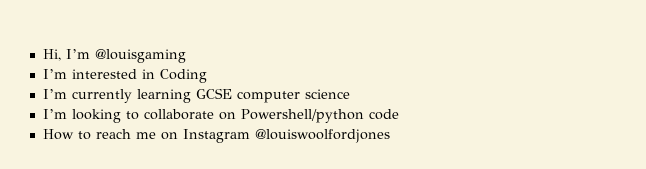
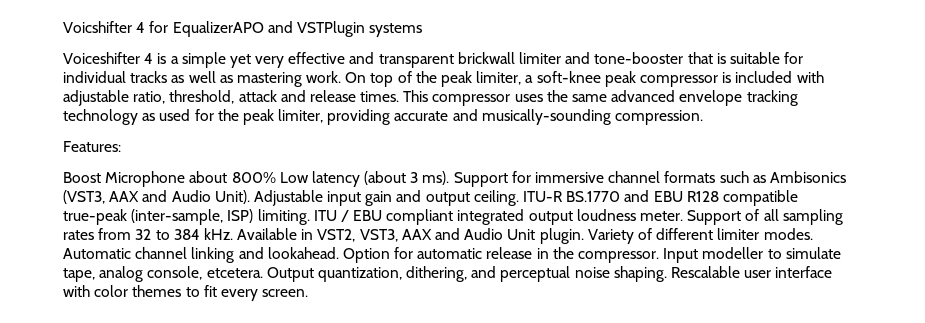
- Hi, I’m @louisgaming
- I’m interested in Coding
- I’m currently learning GCSE computer science
- I’m looking to collaborate on Powershell/python code
- How to reach me on Instagram @louiswoolfordjones
+ Voicshifter 4 for EqualizerAPO and VSTPlugin systems
+ Voiceshifter 4 is a simple yet very effective and transparent brickwall limiter and tone-booster that is suitable for individual tracks as well as mastering work. On top of the peak limiter, a soft-knee peak compressor is included with adjustable ratio, threshold, attack and release times. This compressor uses the same advanced envelope tracking technology as used for the peak limiter, providing accurate and musically-sounding compression.
+ Features:
+ Boost Microphone about 800% Low latency (about 3 ms). Support for immersive channel formats such as Ambisonics (VST3, AAX and Audio Unit). Adjustable input gain and output ceiling. ITU-R BS.1770 and EBU R128 compatible true-peak (inter-sample, ISP) limiting. ITU / EBU compliant integrated output loudness meter. Support of all sampling rates from 32 to 384 kHz. Available in VST2, VST3, AAX and Audio Unit plugin. Variety of different limiter modes. Automatic channel linking and lookahead. Option for automatic release in the compressor. Input modeller to simulate tape, analog console, etcetera. Output quantization, dithering, and perceptual noise shaping. Rescalable user interface with color themes to fit every screen.

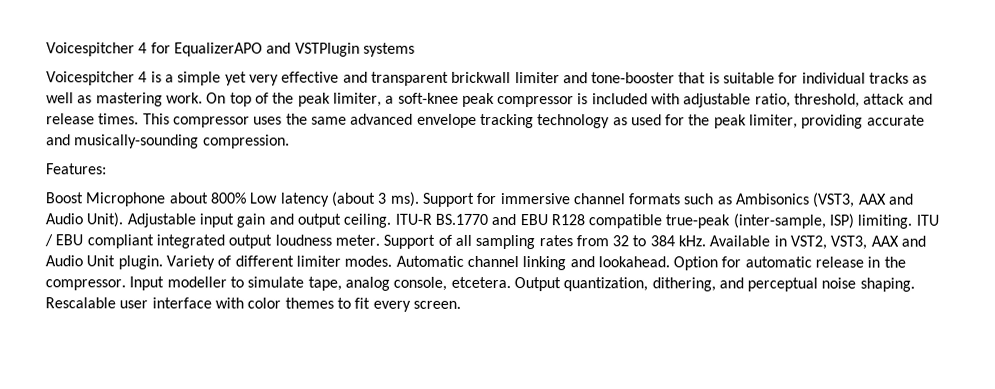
- Voicshifter 4 for EqualizerAPO and VSTPlugin systems
+ Voicespitcher 4 for EqualizerAPO and VSTPlugin systems
- Voiceshifter 4 is a simple yet very effective and transparent brickwall limiter and tone-booster that is suitable for individual tracks as well as mastering work.
+ Voicespitcher 4 is a simple yet very effective and transparent brickwall limiter and tone-booster that is suitable for individual tracks as well as mastering work.

